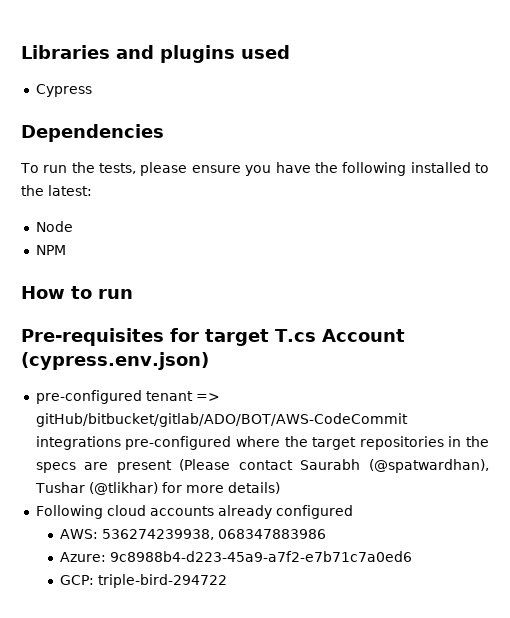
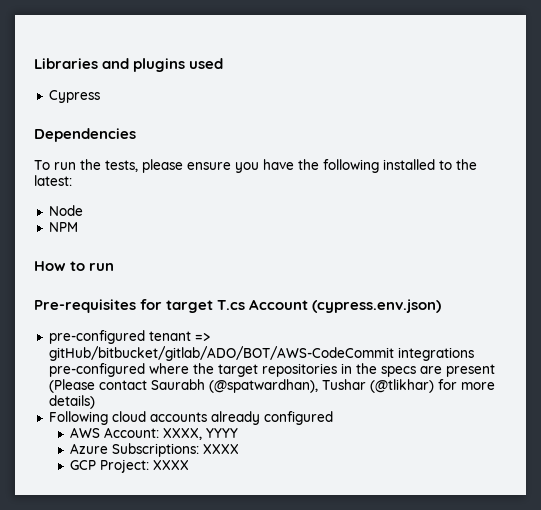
- AWS: 536274239938, 068347883986
- Azure: 9c8988b4-d223-45a9-a7f2-e7b71c7a0ed6
- GCP: triple-bird-294722
+ AWS Account: XXXX, YYYY
+ Azure Subscriptions: XXXX
+ GCP Project: XXXX

